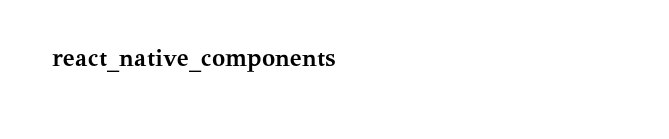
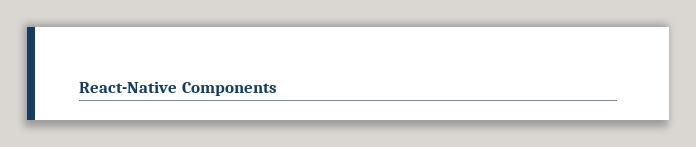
- react_native_components
+ React-Native Components

